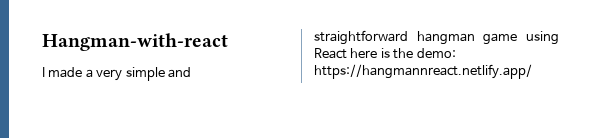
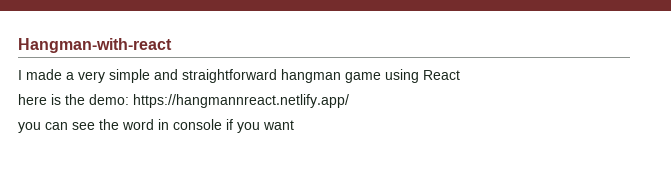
- I made a very simple and straightforward hangman game using React here is the demo: https://hangmannreact.netlify.app/
+ I made a very simple and straightforward hangman game using React
+ here is the demo: https://hangmannreact.netlify.app/
+ you can see the word in console if you want

